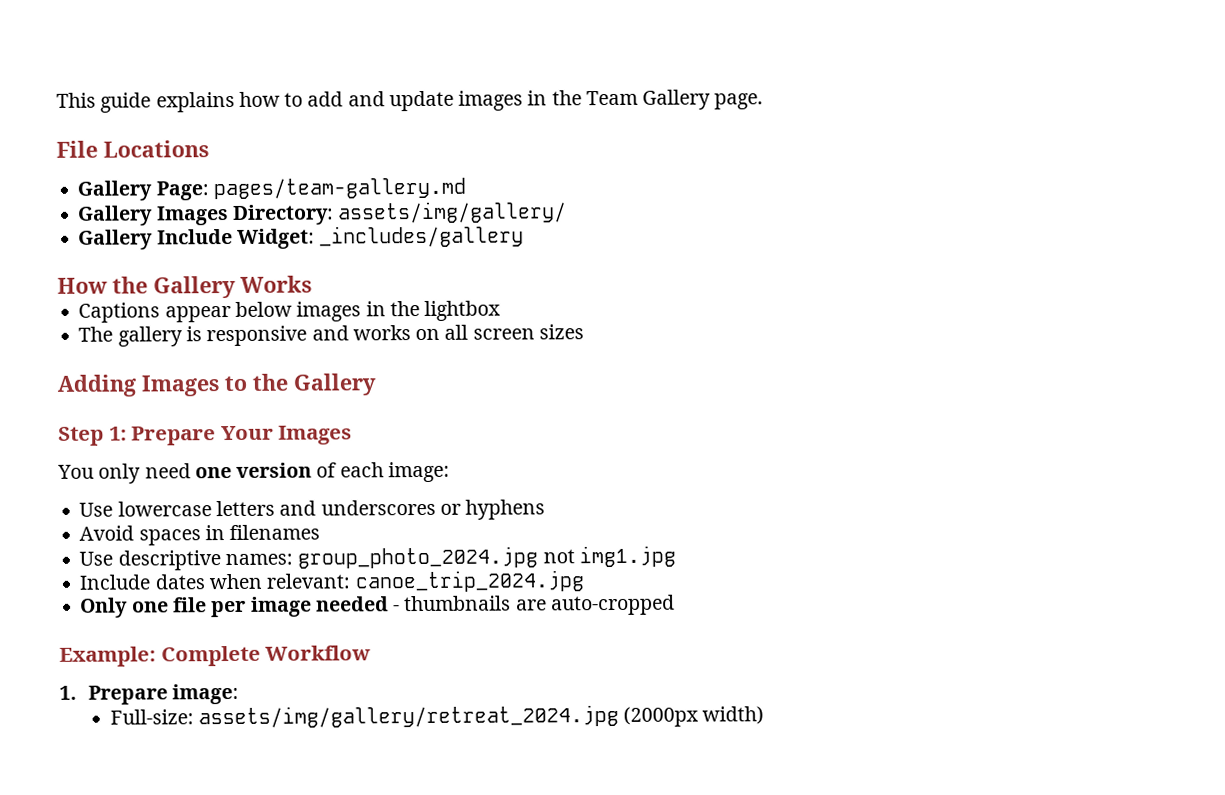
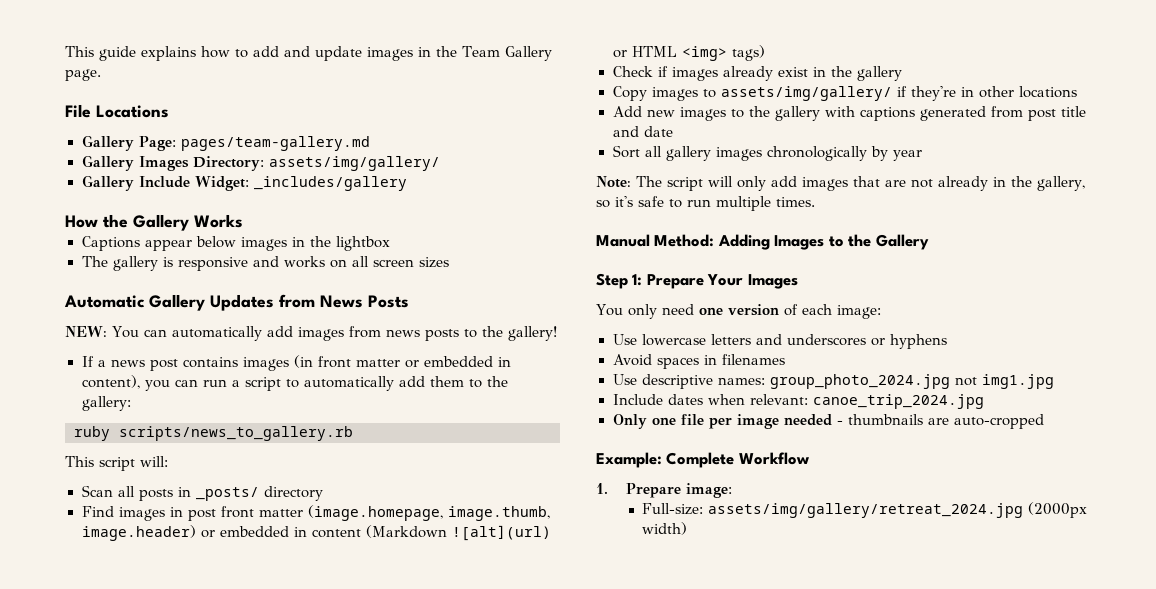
- Adding Images to the Gallery
+ Automatic Gallery Updates from News Posts
+ NEW: You can automatically add images from news posts to the gallery!
+ If a news post contains images (in front matter or embedded in content), you can run a script to automatically add them to the gallery:
+ ruby scripts/news_to_gallery.rb
+ This script will:
+ Scan all posts in _posts/ directory
+ Find images in post front matter (image.homepage, image.thumb, image.header) or embedded in content (Markdown ![alt](url) or HTML <img> tags)
+ Check if images already exist in the gallery
+ Copy images to assets/img/gallery/ if they're in other locations
+ Add new images to the gallery with captions generated from post title and date
+ Sort all gallery images chronologically by year
+ Note: The script will only add images that are not already in the gallery, so it's safe to run multiple times.
+ Manual Method: Adding Images to the Gallery

